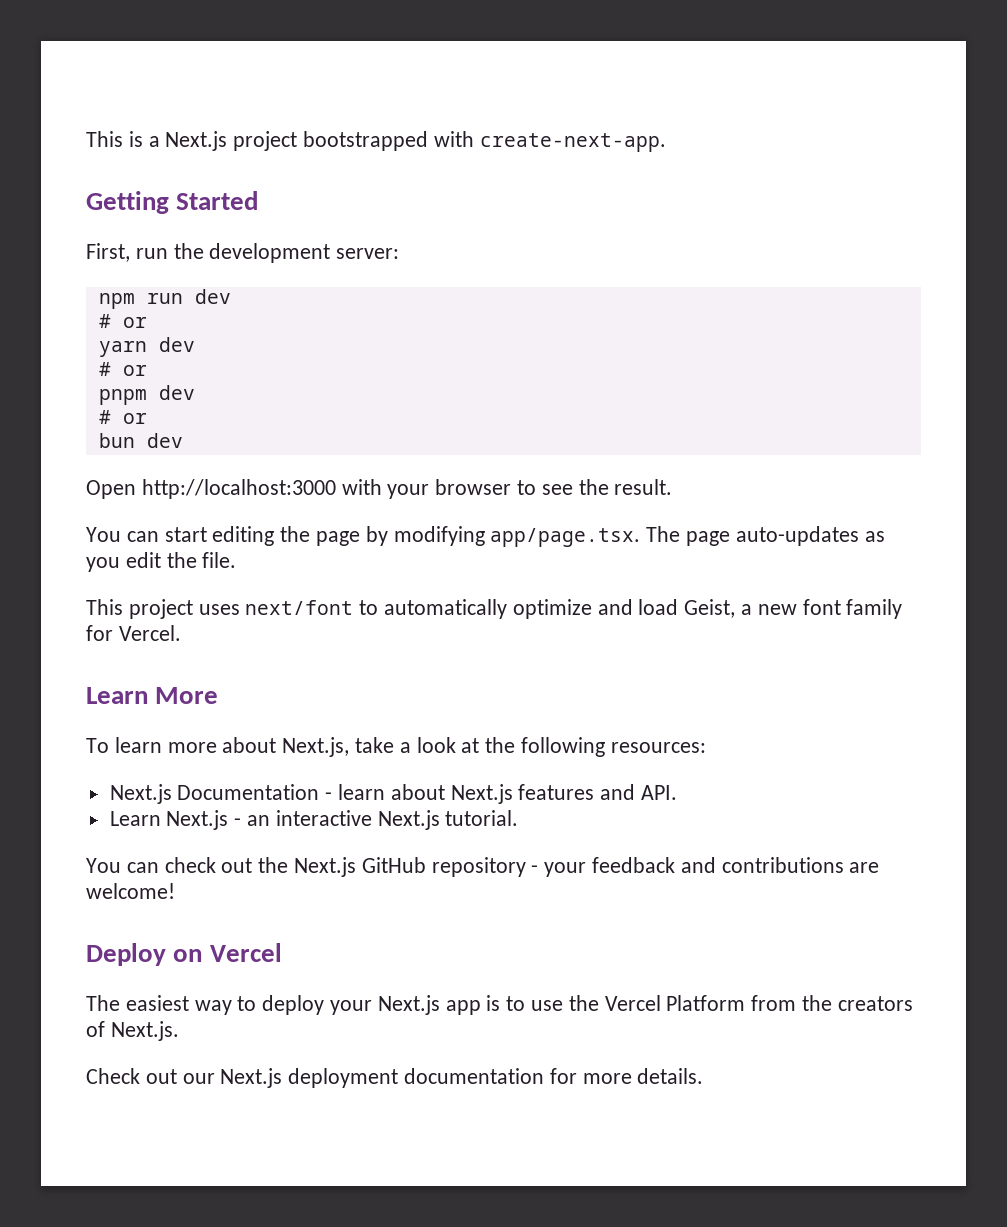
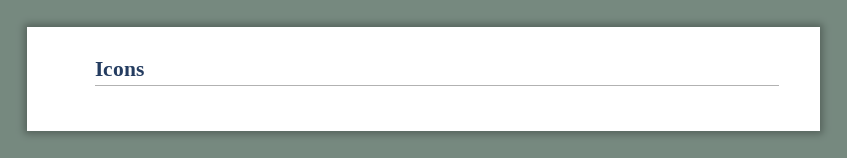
- This is a Next.js project bootstrapped with create-next-app.
- Getting Started
- First, run the development server:
- npm run dev
- # or
- yarn dev
- # or
- pnpm dev
- # or
- bun dev
- Open http://localhost:3000 with your browser to see the result.
- You can start editing the page by modifying app/page.tsx. The page auto-updates as you edit the file.
- This project uses next/font to automatically optimize and load Geist, a new font family for Vercel.
- Learn More
- To learn more about Next.js, take a look at the following resources:
- Next.js Documentation - learn about Next.js features and API.
- Learn Next.js - an interactive Next.js tutorial.
- You can check out the Next.js GitHub repository - your feedback and contributions are welcome!
- Deploy on Vercel
- The easiest way to deploy your Next.js app is to use the Vercel Platform from the creators of Next.js.
- Check out our Next.js deployment documentation for more details.
+ Icons

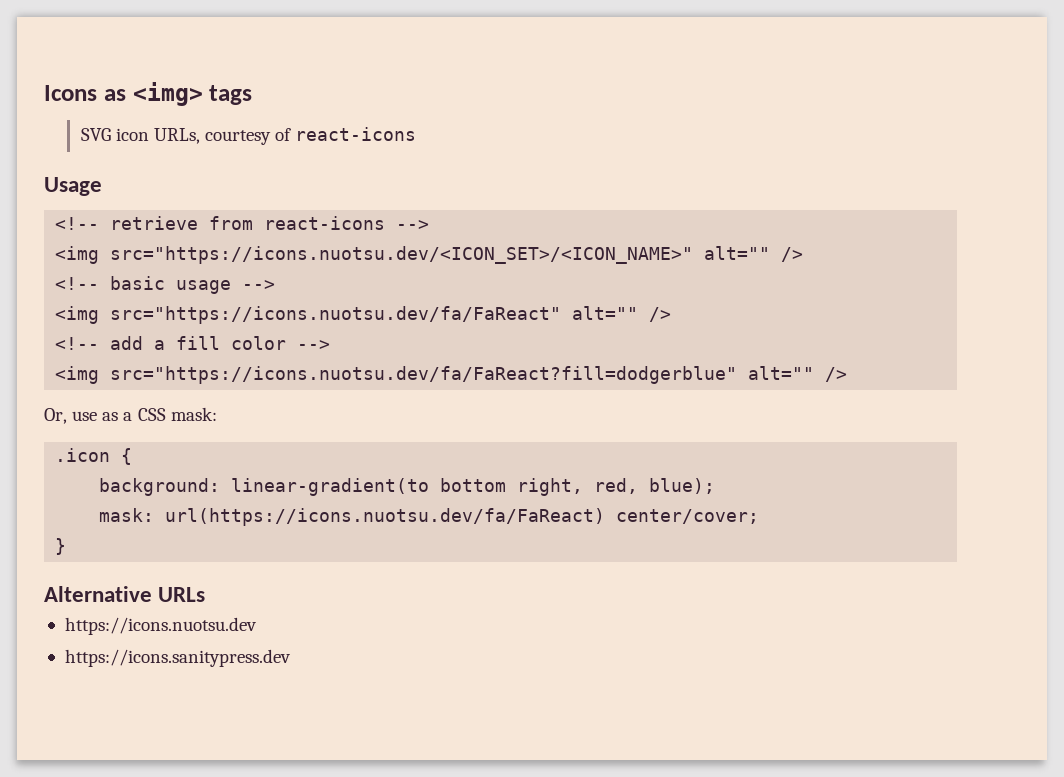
- Icons
+ Icons as <img> tags
+ SVG icon URLs, courtesy of react-icons
+ Usage
+ <!-- retrieve from react-icons -->
+ <img src="https://icons.nuotsu.dev/<ICON_SET>/<ICON_NAME>" alt="" />
+ <!-- basic usage -->
+ <img src="https://icons.nuotsu.dev/fa/FaReact" alt="" />
+ <!-- add a fill color -->
+ <img src="https://icons.nuotsu.dev/fa/FaReact?fill=dodgerblue" alt="" />
+ Or, use as a CSS mask:
+ .icon {
+ background: linear-gradient(to bottom right, red, blue);
+ mask: url(https://icons.nuotsu.dev/fa/FaReact) center/cover;
+ }
+ Alternative URLs
+ https://icons.nuotsu.dev
+ https://icons.sanitypress.dev

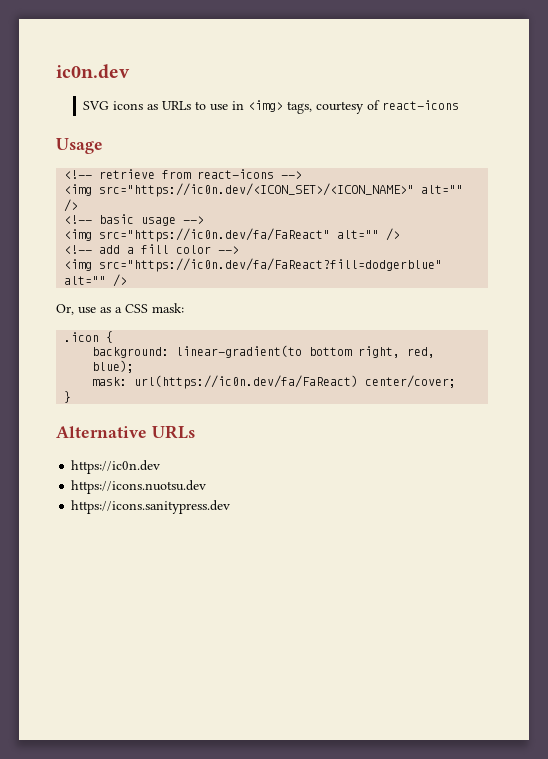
- Icons as <img> tags
- SVG icon URLs, courtesy of react-icons
+ ic0n.dev
+ SVG icons as URLs to use in <img> tags, courtesy of react-icons
- <img src="https://icons.nuotsu.dev/<ICON_SET>/<ICON_NAME>" alt="" />
+ <img src="https://ic0n.dev/<ICON_SET>/<ICON_NAME>" alt="" />
- <img src="https://icons.nuotsu.dev/fa/FaReact" alt="" />
+ <img src="https://ic0n.dev/fa/FaReact" alt="" />
- <img src="https://icons.nuotsu.dev/fa/FaReact?fill=dodgerblue" alt="" />
+ <img src="https://ic0n.dev/fa/FaReact?fill=dodgerblue" alt="" />
- mask: url(https://icons.nuotsu.dev/fa/FaReact) center/cover;
+ mask: url(https://ic0n.dev/fa/FaReact) center/cover;
+ https://ic0n.dev

